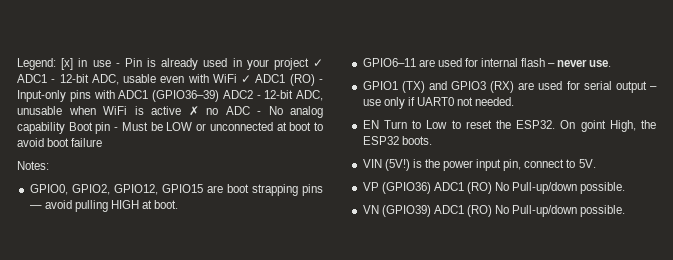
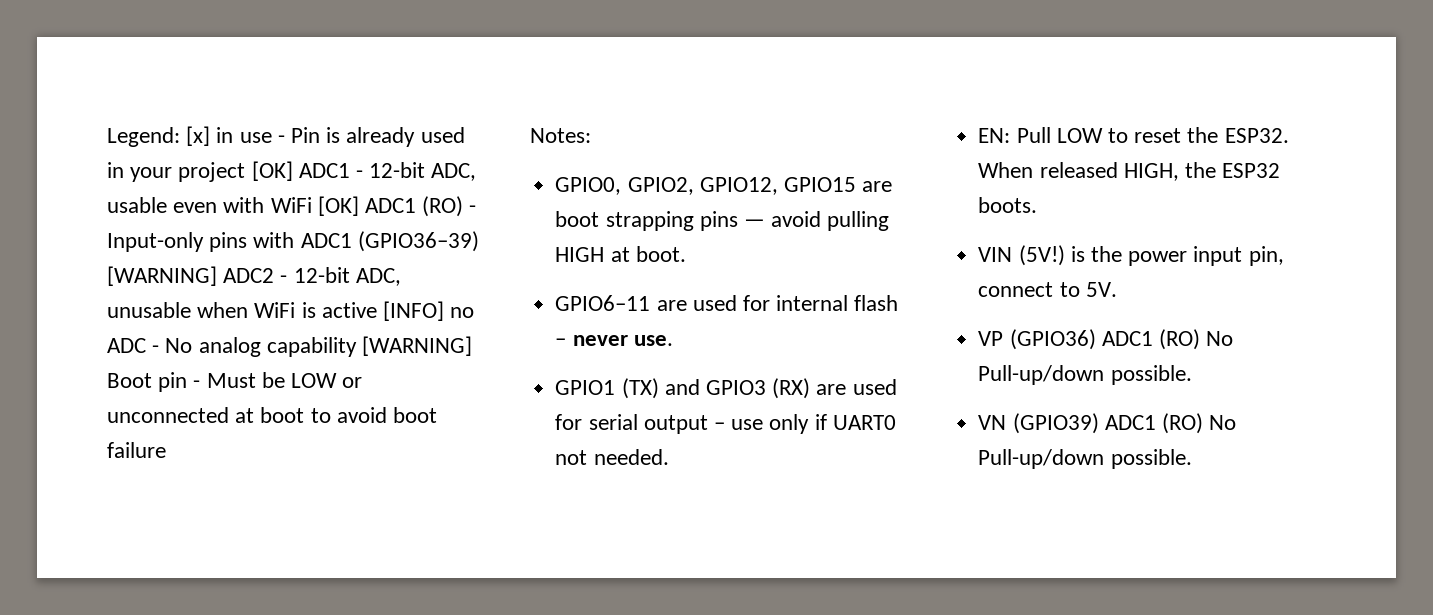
- Legend: [x] in use - Pin is already used in your project ✓ ADC1 - 12-bit ADC, usable even with WiFi ✓ ADC1 (RO) - Input-only pins with ADC1 (GPIO36–39) ADC2 - 12-bit ADC, unusable when WiFi is active ✗ no ADC - No analog capability Boot pin - Must be LOW or unconnected at boot to avoid boot failure
+ Legend: [x] in use - Pin is already used in your project [OK] ADC1 - 12-bit ADC, usable even with WiFi [OK] ADC1 (RO) - Input-only pins with ADC1 (GPIO36–39) [WARNING] ADC2 - 12-bit ADC, unusable when WiFi is active [INFO] no ADC - No analog capability [WARNING] Boot pin - Must be LOW or unconnected at boot to avoid boot failure
- EN Turn to Low to reset the ESP32.
+ EN: Pull LOW to reset the ESP32.
- On goint High, the ESP32 boots.
+ When released HIGH, the ESP32 boots.

